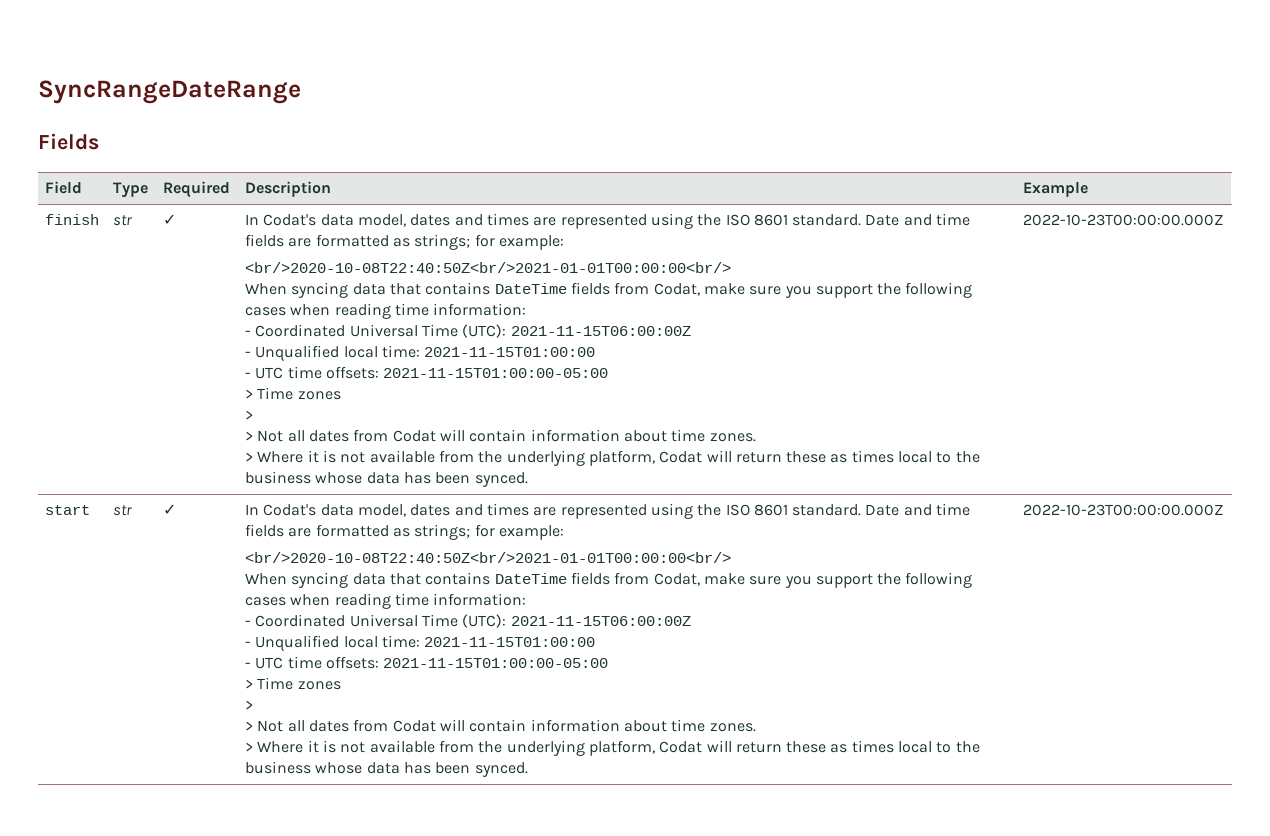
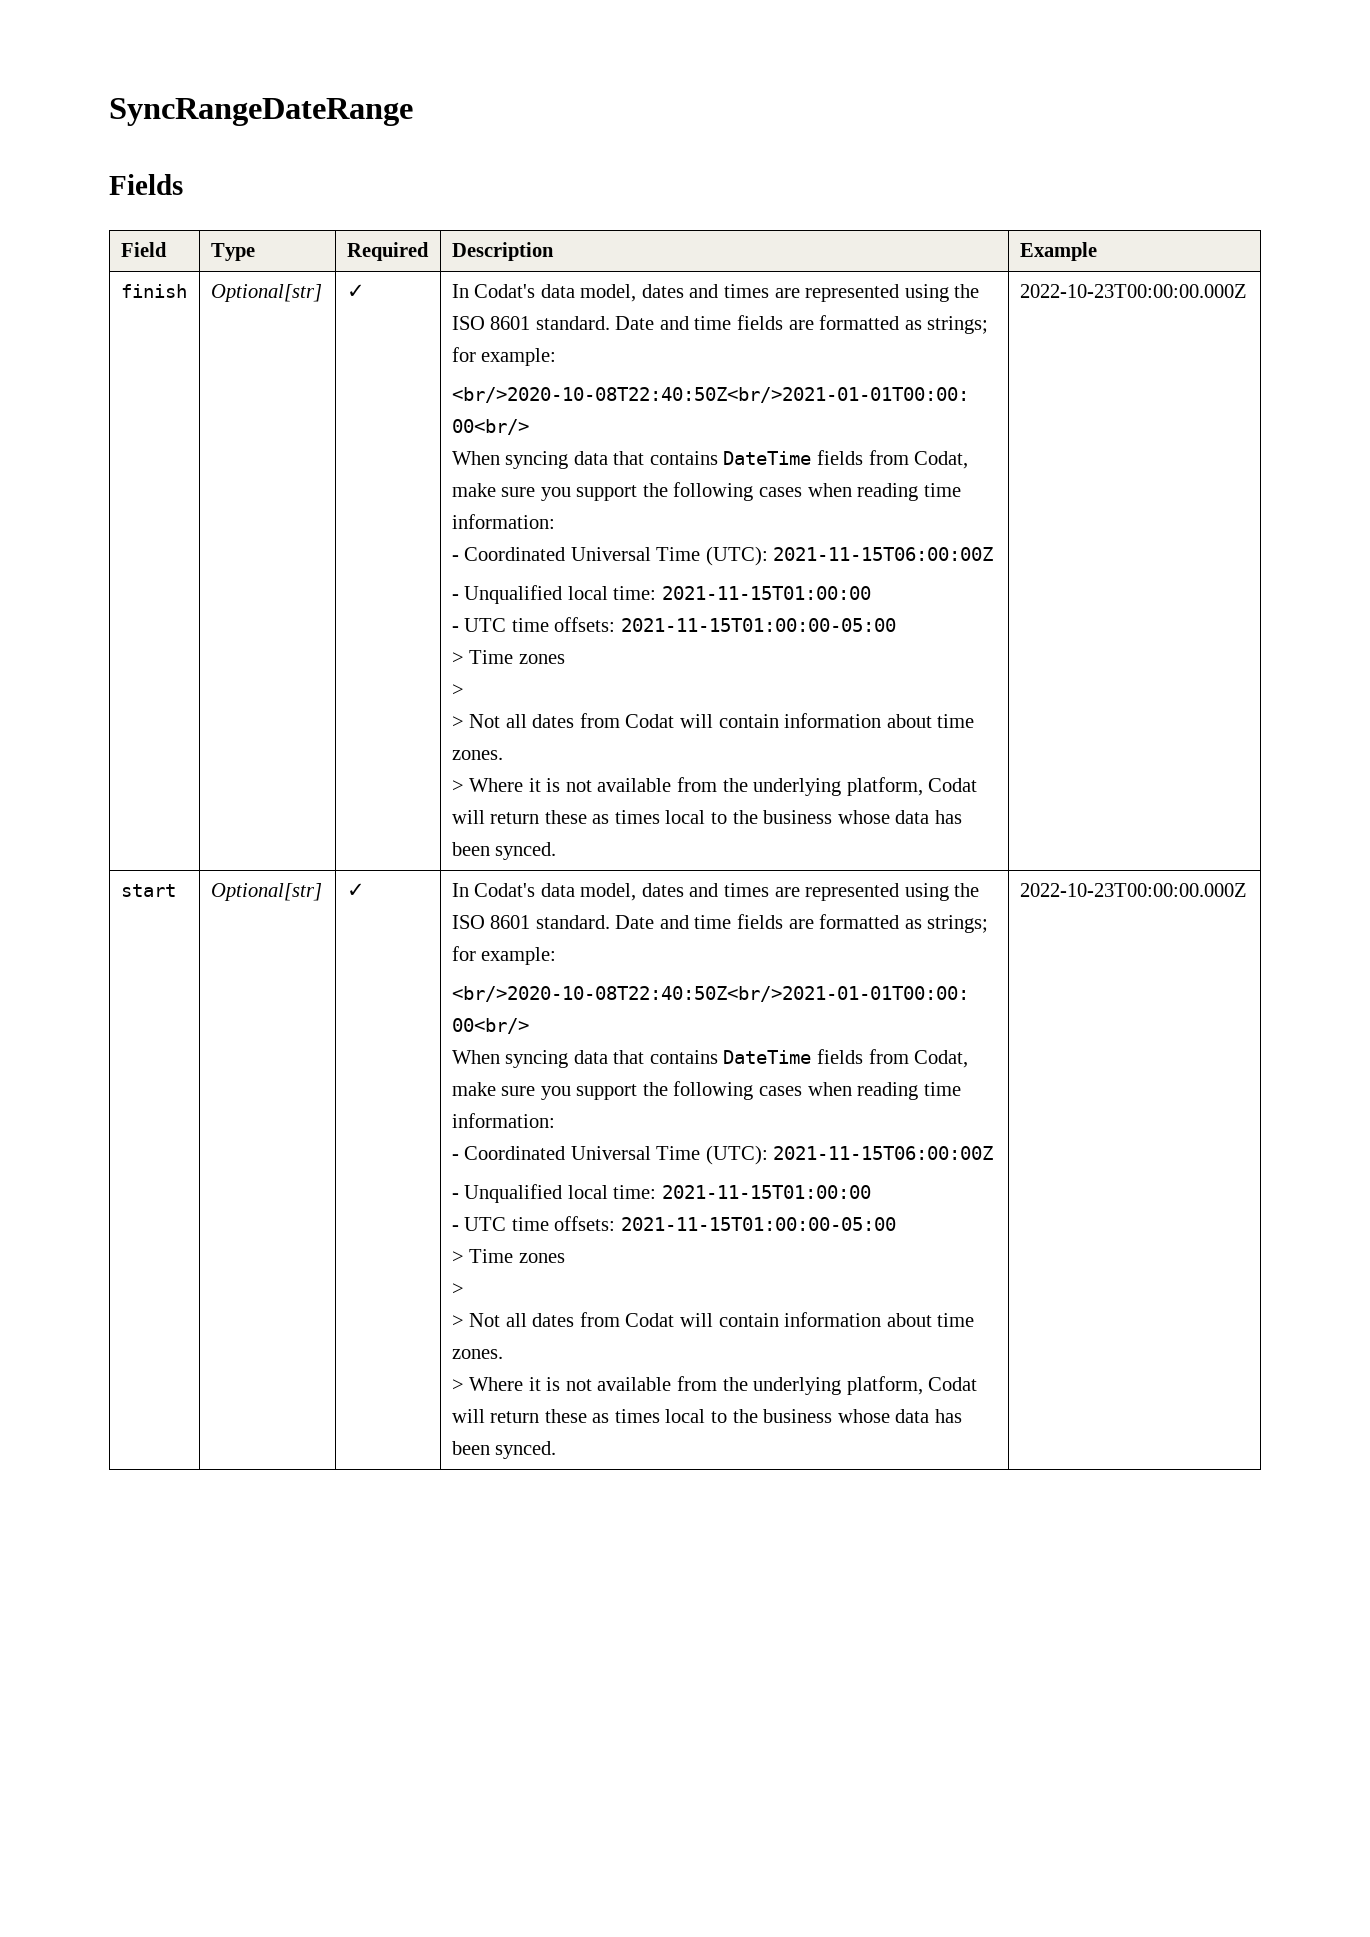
- finish | str
+ finish | Optional[str]
- start | str
+ start | Optional[str]

